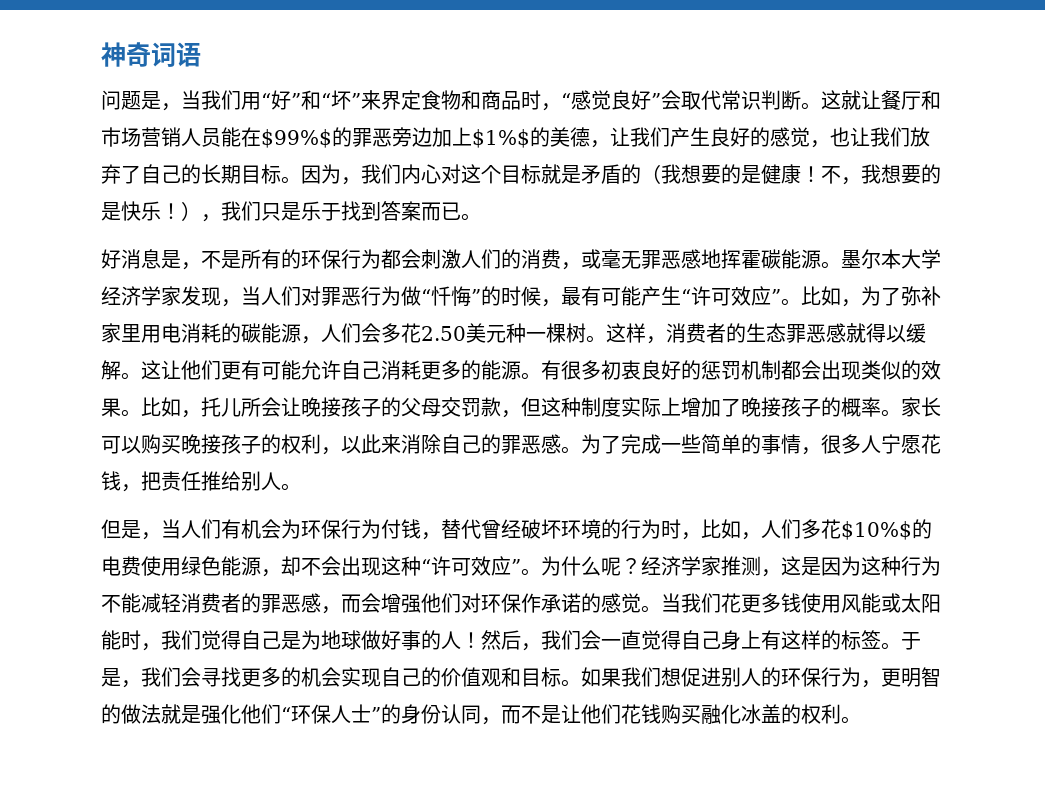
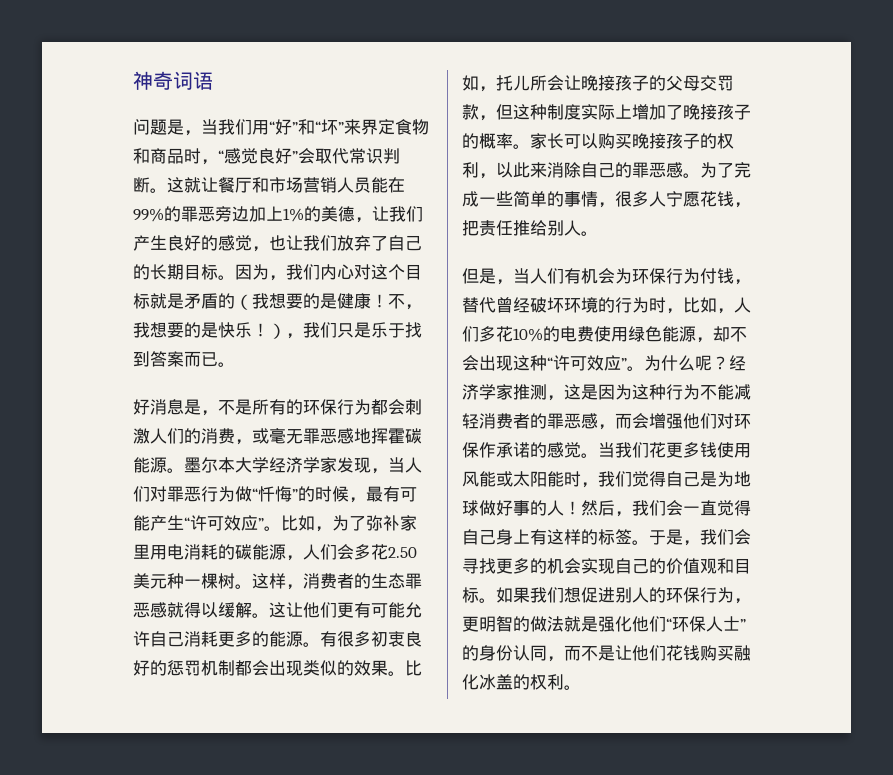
- 这就让餐厅和市场营销人员能在$99%$的罪恶旁边加上$1%$的美德，让我们产生良好的感觉，也让我们放弃了自己的长期目标。
+ 这就让餐厅和市场营销人员能在99%的罪恶旁边加上1%的美德，让我们产生良好的感觉，也让我们放弃了自己的长期目标。
- 但是，当人们有机会为环保行为付钱，替代曾经破坏环境的行为时，比如，人们多花$10%$的电费使用绿色能源，却不会出现这种“许可效应”。
+ 但是，当人们有机会为环保行为付钱，替代曾经破坏环境的行为时，比如，人们多花10%的电费使用绿色能源，却不会出现这种“许可效应”。

